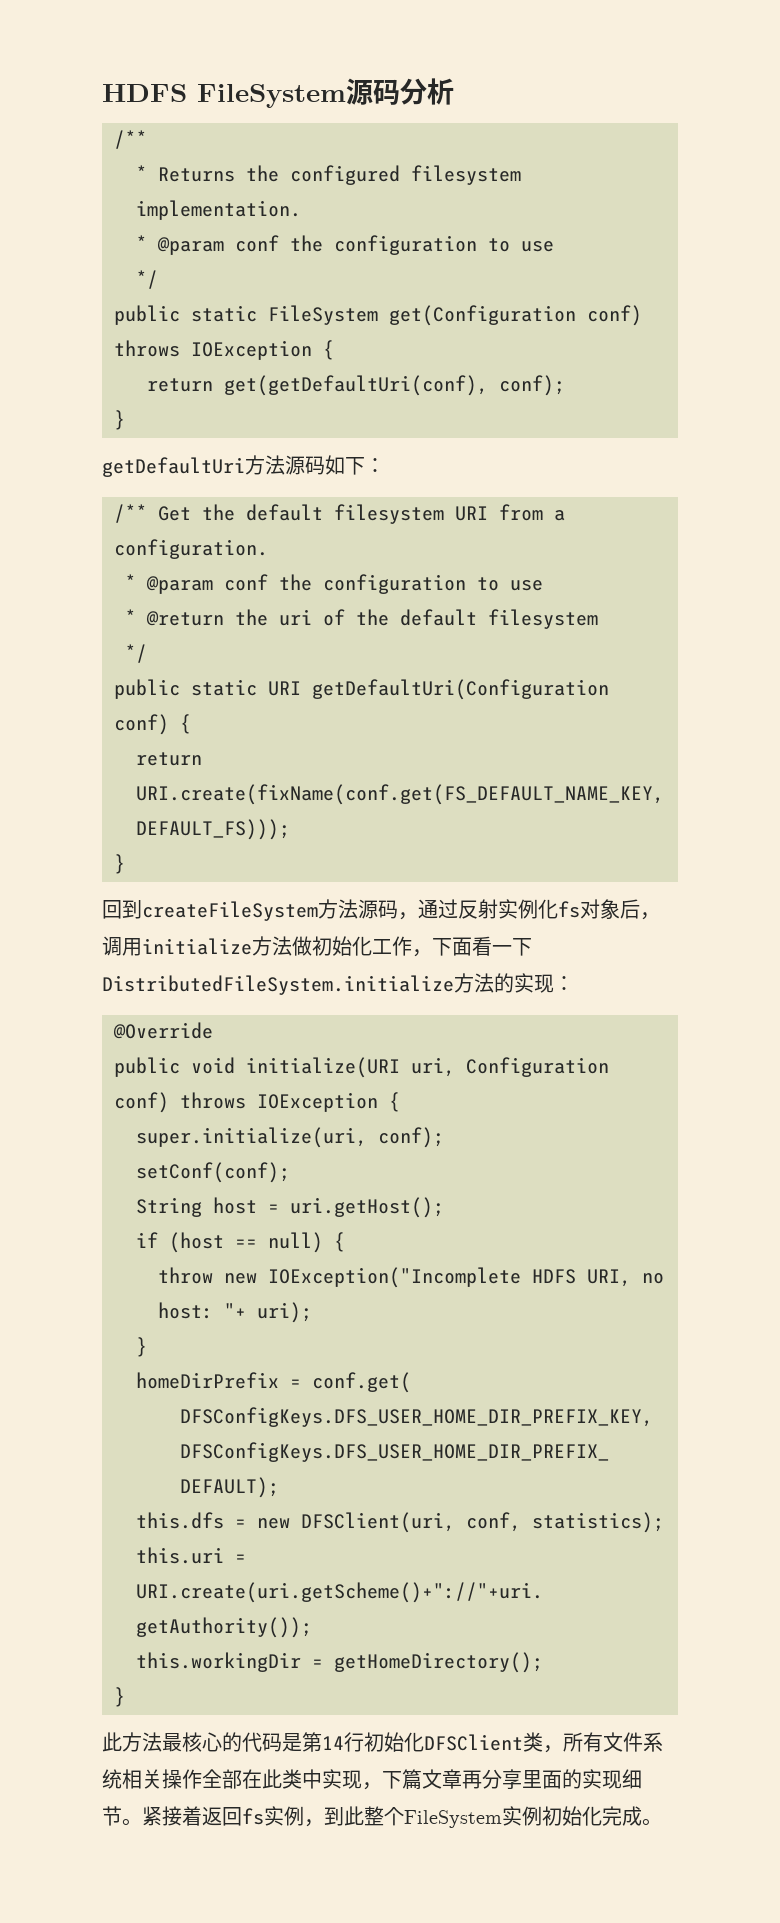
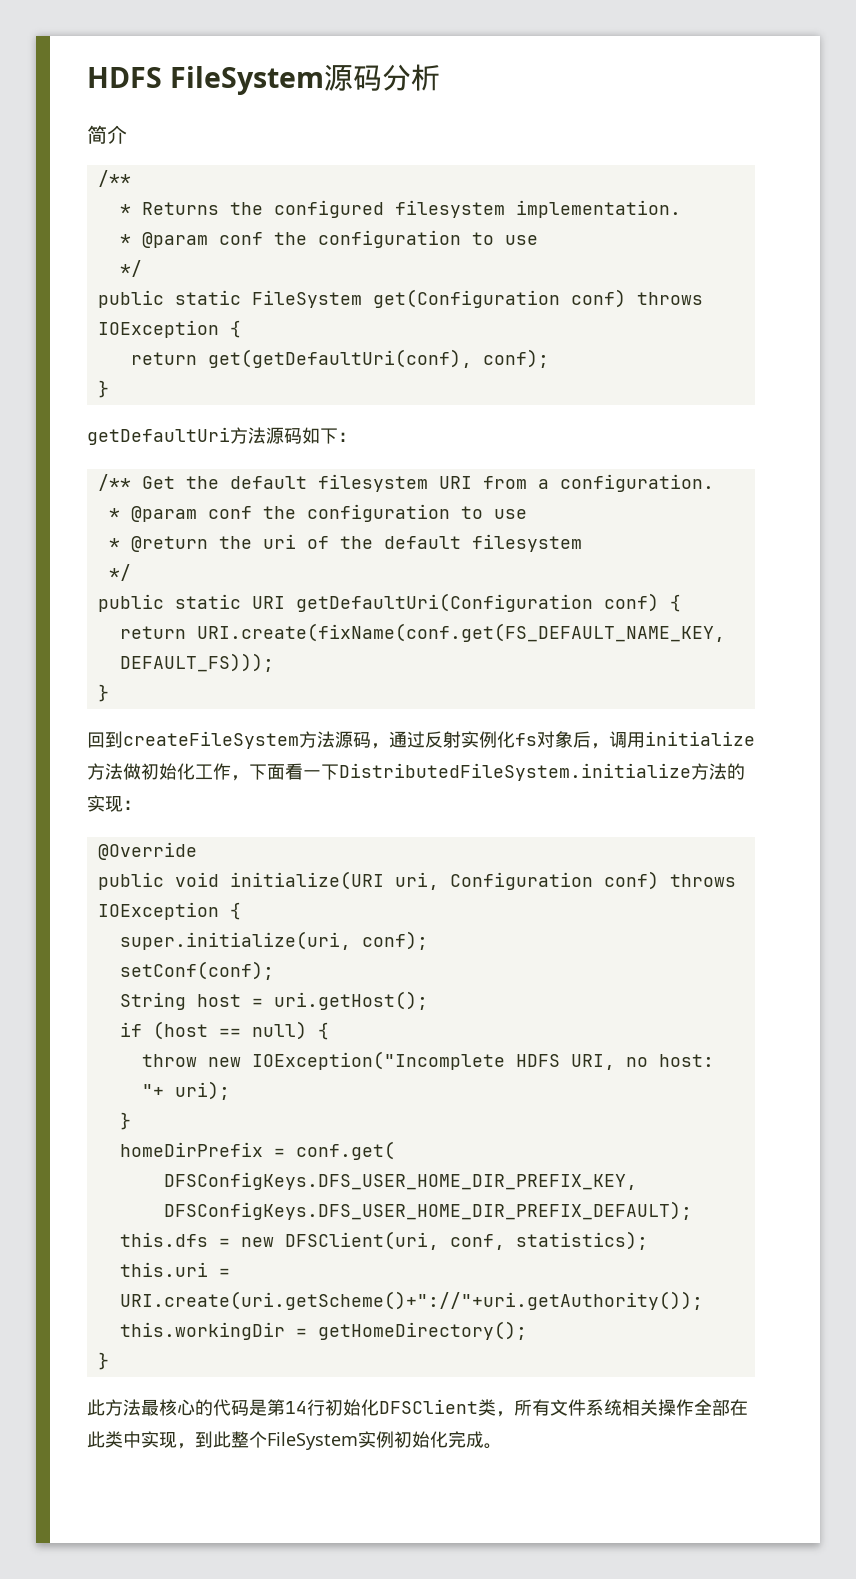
+ 简介
- 此方法最核心的代码是第14行初始化DFSClient类，所有文件系统相关操作全部在此类中实现，下篇文章再分享里面的实现细节。紧接着返回fs实例，到此整个FileSystem实例初始化完成。
+ 此方法最核心的代码是第14行初始化DFSClient类，所有文件系统相关操作全部在此类中实现，到此整个FileSystem实例初始化完成。

